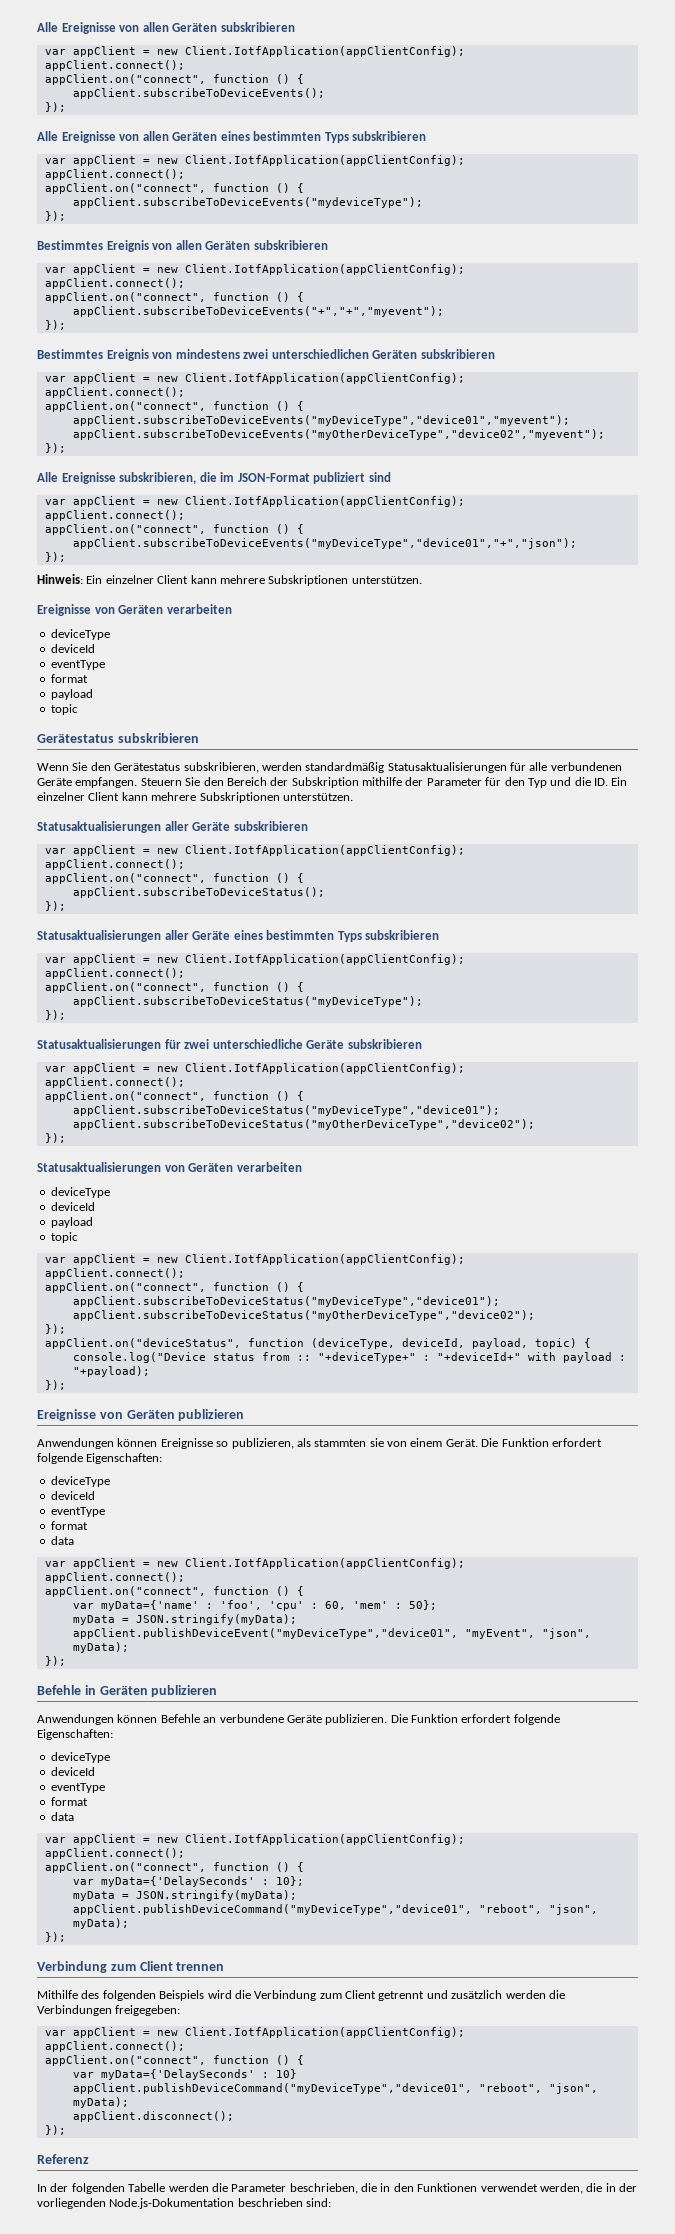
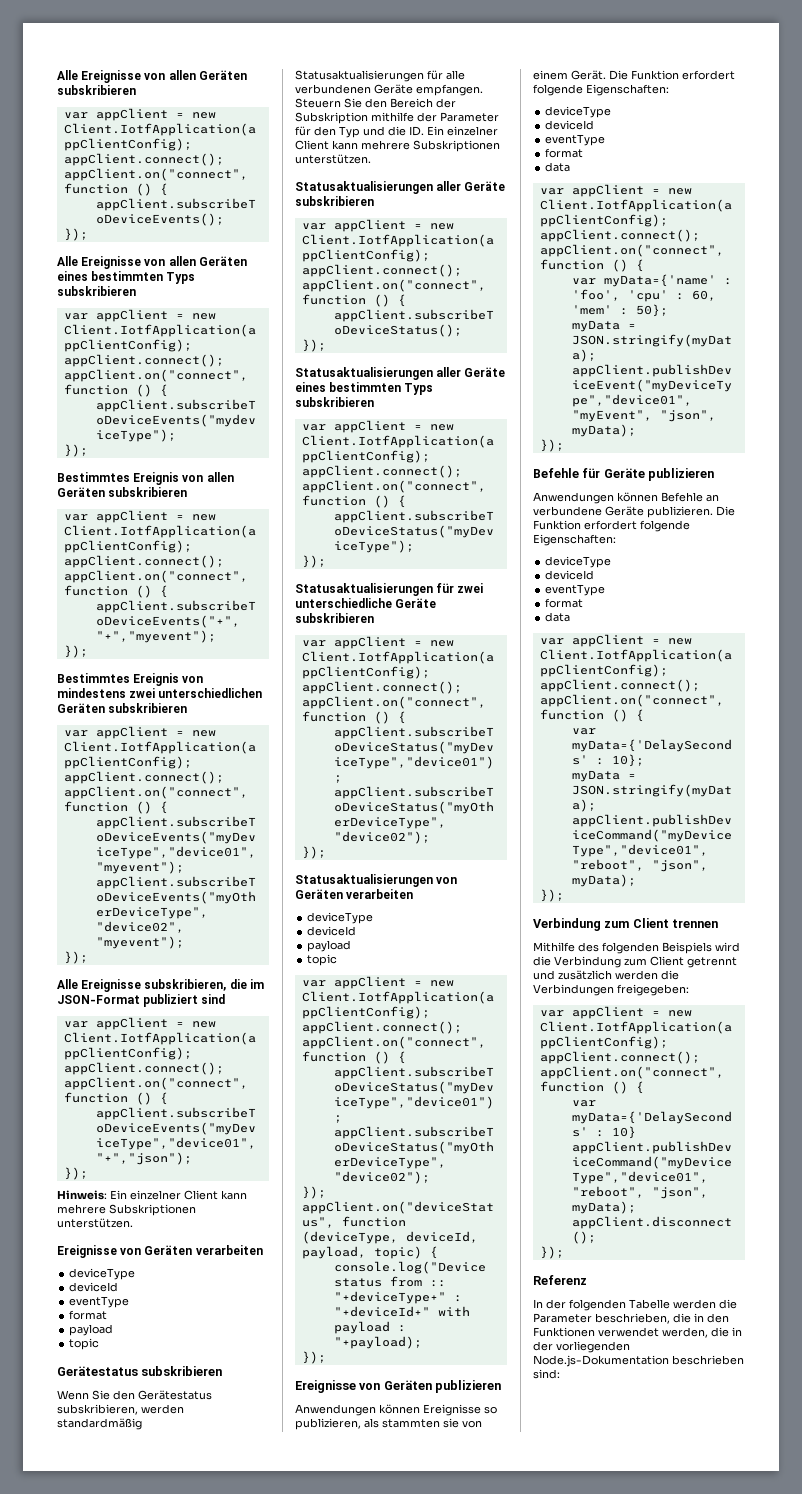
- Befehle in Geräten publizieren
+ Befehle für Geräte publizieren

